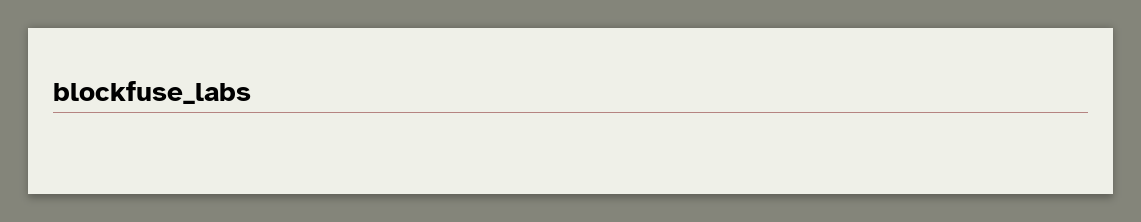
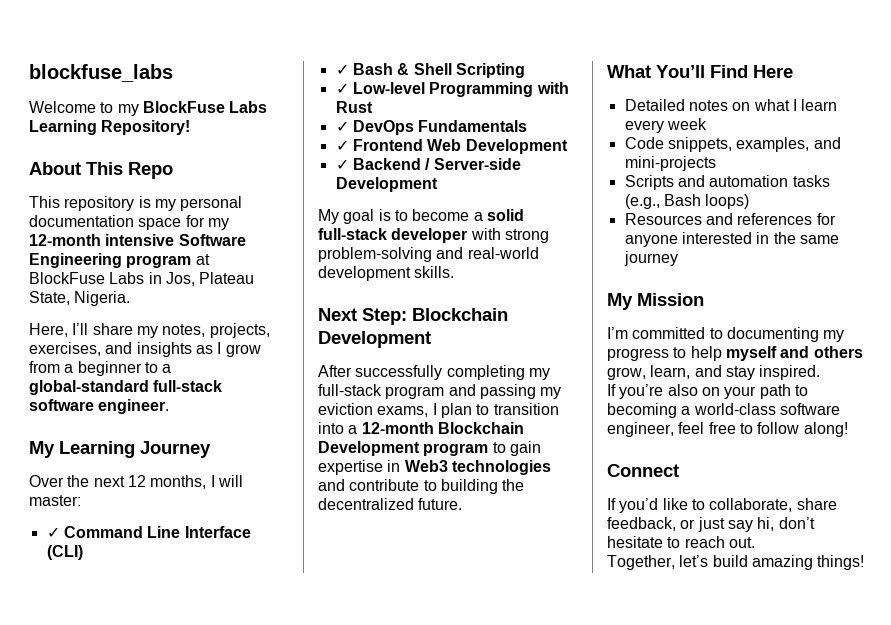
+ Welcome to my BlockFuse Labs Learning Repository!
+ About This Repo
+ This repository is my personal documentation space for my 12-month intensive Software Engineering program at BlockFuse Labs in Jos, Plateau State, Nigeria.
+ Here, I’ll share my notes, projects, exercises, and insights as I grow from a beginner to a global-standard full-stack software engineer.
+ My Learning Journey
+ Over the next 12 months, I will master:
+ ✓ Command Line Interface (CLI)
+ ✓ Bash & Shell Scripting
+ ✓ Low-level Programming with Rust
+ ✓ DevOps Fundamentals
+ ✓ Frontend Web Development
+ ✓ Backend / Server-side Development
+ My goal is to become a solid full-stack developer with strong problem-solving and real-world development skills.
+ Next Step: Blockchain Development
+ After successfully completing my full-stack program and passing my eviction exams, I plan to transition into a 12-month Blockchain Development program to gain expertise in Web3 technologies and contribute to building the decentralized future.
+ What You’ll Find Here
+ Detailed notes on what I learn every week
+ Code snippets, examples, and mini-projects
+ Scripts and automation tasks (e.g., Bash loops)
+ Resources and references for anyone interested in the same journey
+ My Mission
+ I’m committed to documenting my progress to help myself and others grow, learn, and stay inspired.
+ If you’re also on your path to becoming a world-class software engineer, feel free to follow along!
+ Connect
+ If you’d like to collaborate, share feedback, or just say hi, don’t hesitate to reach out.
+ Together, let’s build amazing things!

